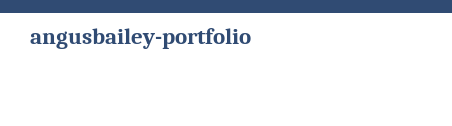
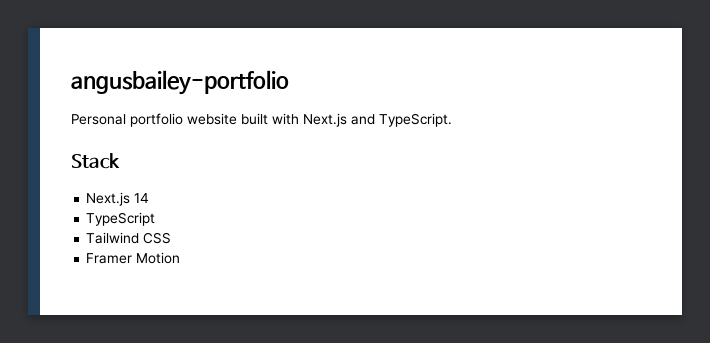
+ Personal portfolio website built with Next.js and TypeScript.
+ Stack
+ Next.js 14
+ TypeScript
+ Tailwind CSS
+ Framer Motion

